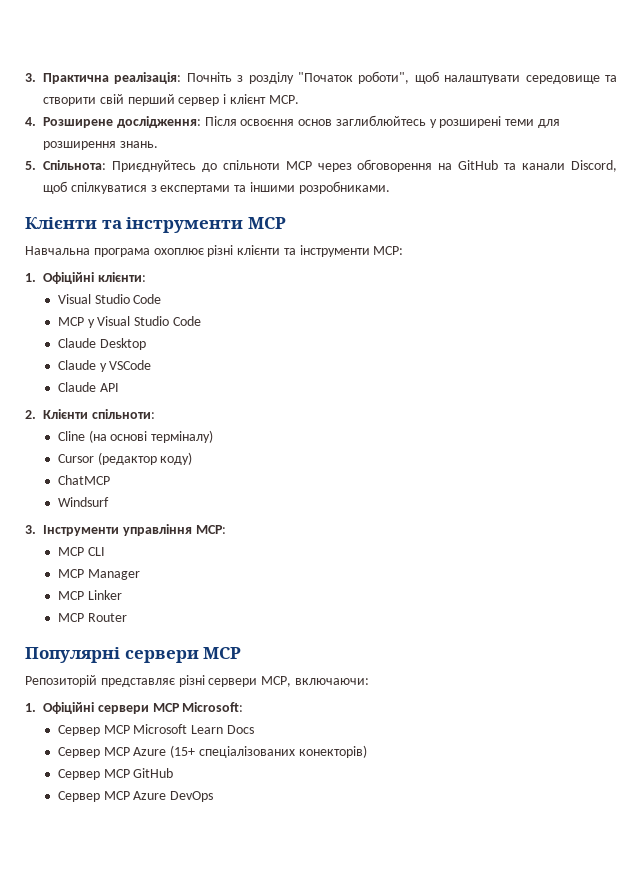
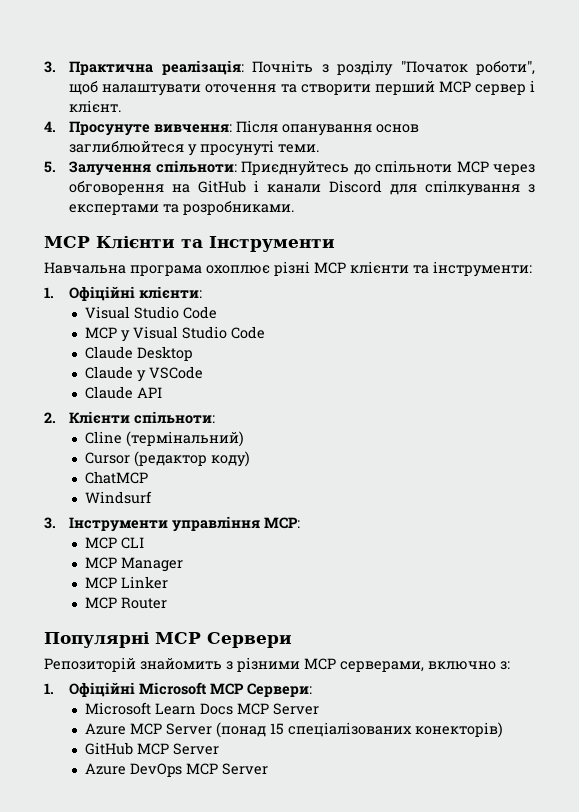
- 3. Практична реалізація: Почніть з розділу "Початок роботи", щоб налаштувати середовище та створити свій перший сервер і клієнт MCP.
- 4. Розширене дослідження: Після освоєння основ заглиблюйтесь у розширені теми для розширення знань.
+ 3. Практична реалізація: Почніть з розділу "Початок роботи", щоб налаштувати оточення та створити перший MCP сервер і клієнт.
+ 4. Просунуте вивчення: Після опанування основ заглиблюйтеся у просунуті теми.
- 5. Спільнота: Приєднуйтесь до спільноти MCP через обговорення на GitHub та канали Discord, щоб спілкуватися з експертами та іншими розробниками.
+ 5. Залучення спільноти: Приєднуйтесь до спільноти MCP через обговорення на GitHub і канали Discord для спілкування з експертами та розробниками.
- Клієнти та інструменти MCP
+ MCP Клієнти та Інструменти
- Навчальна програма охоплює різні клієнти та інструменти MCP:
+ Навчальна програма охоплює різні MCP клієнти та інструменти:
- Cline (на основі терміналу)
+ Cline (термінальний)
- Популярні сервери MCP
+ Популярні MCP Сервери
- Репозиторій представляє різні сервери MCP, включаючи:
- 1. Офіційні сервери MCP Microsoft:
- Сервер MCP Microsoft Learn Docs
- Сервер MCP Azure (15+ спеціалізованих конекторів)
- Сервер MCP GitHub
- Сервер MCP Azure DevOps
+ Репозиторій знайомить з різними MCP серверами, включно з:
+ 1. Офіційні Microsoft MCP Сервери:
+ Microsoft Learn Docs MCP Server
+ Azure MCP Server (понад 15 спеціалізованих конекторів)
+ GitHub MCP Server
+ Azure DevOps MCP Server

